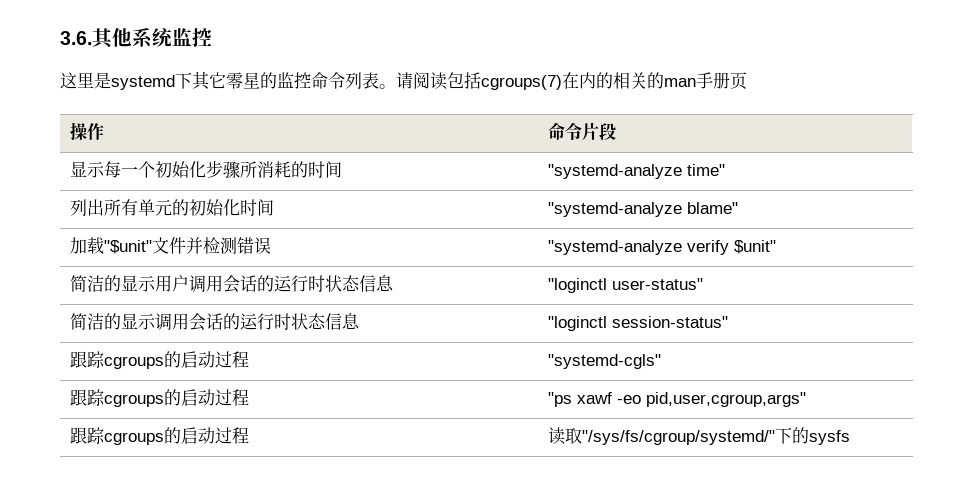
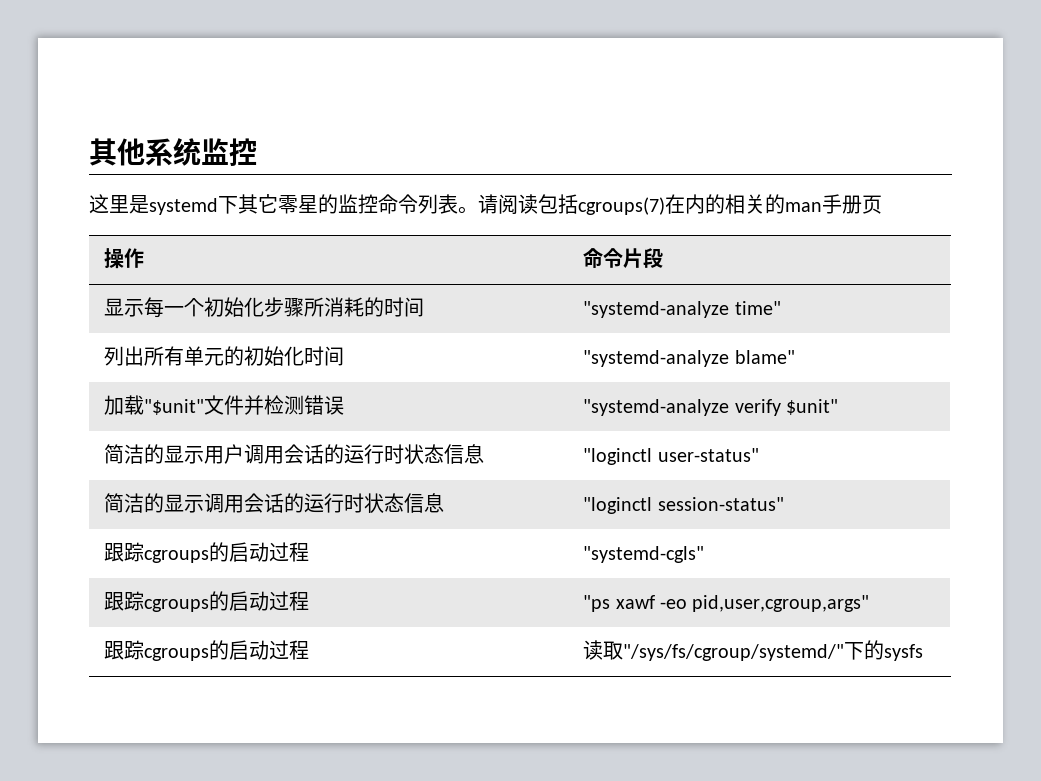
- 3.6.其他系统监控
+ 其他系统监控

